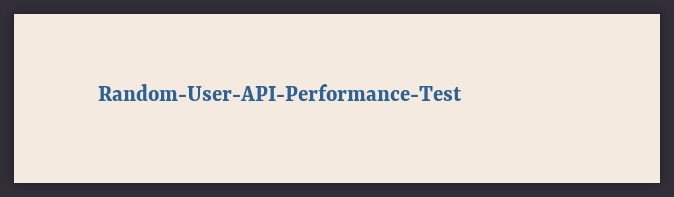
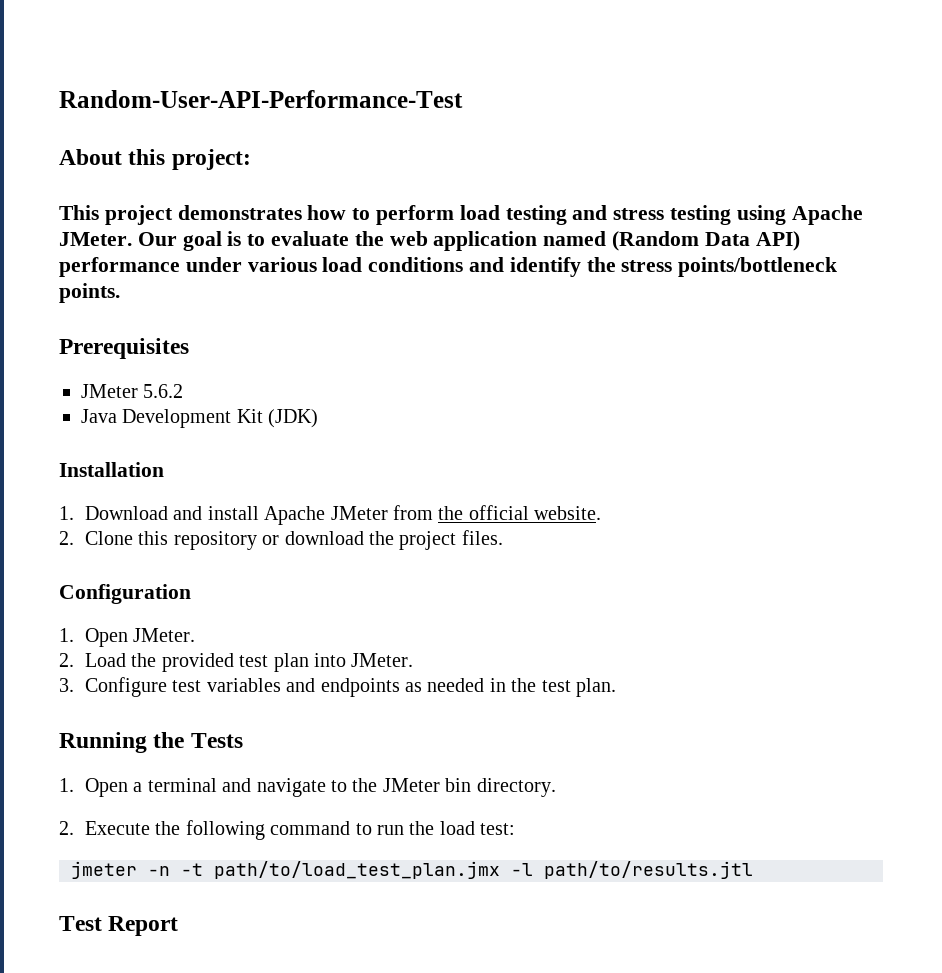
+ About this project:
+ This project demonstrates how to perform load testing and stress testing using Apache JMeter. Our goal is to evaluate the web application named (Random Data API) performance under various load conditions and identify the stress points/bottleneck points.
+ Prerequisites
+ JMeter 5.6.2
+ Java Development Kit (JDK)
+ Installation
+ 1. Download and install Apache JMeter from the official website.
+ 2. Clone this repository or download the project files.
+ Configuration
+ 1. Open JMeter.
+ 2. Load the provided test plan into JMeter.
+ 3. Configure test variables and endpoints as needed in the test plan.
+ Running the Tests
+ 1. Open a terminal and navigate to the JMeter bin directory.
+ 2. Execute the following command to run the load test:
+ jmeter -n -t path/to/load_test_plan.jmx -l path/to/results.jtl
+ Test Report

